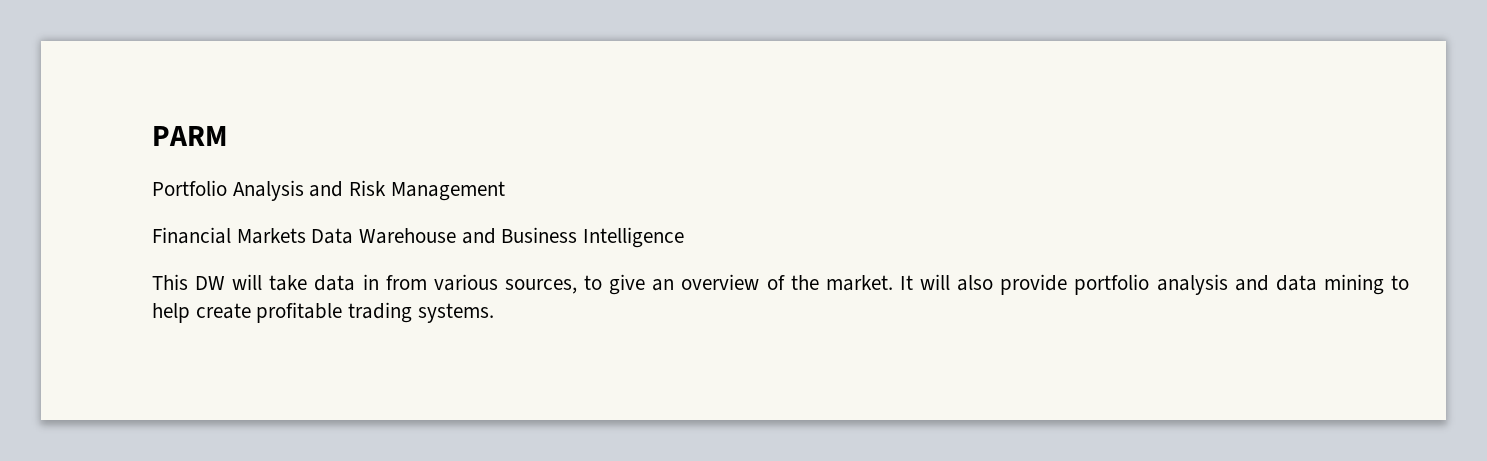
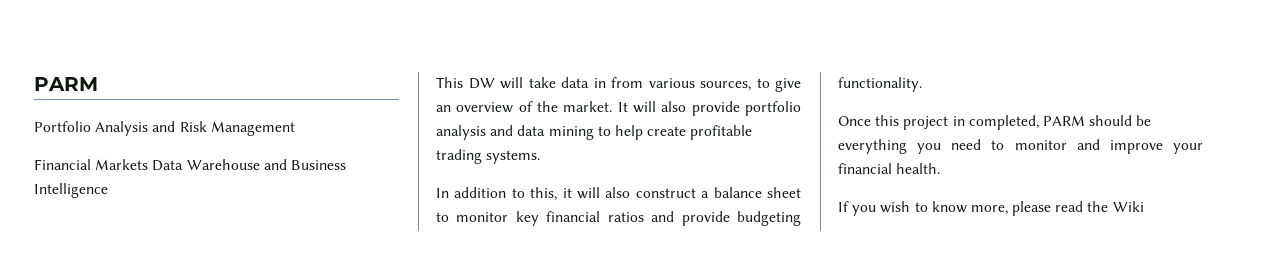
+ In addition to this, it will also construct a balance sheet to monitor key financial ratios and provide budgeting functionality.
+ Once this project in completed, PARM should be everything you need to monitor and improve your financial health.
+ If you wish to know more, please read the Wiki

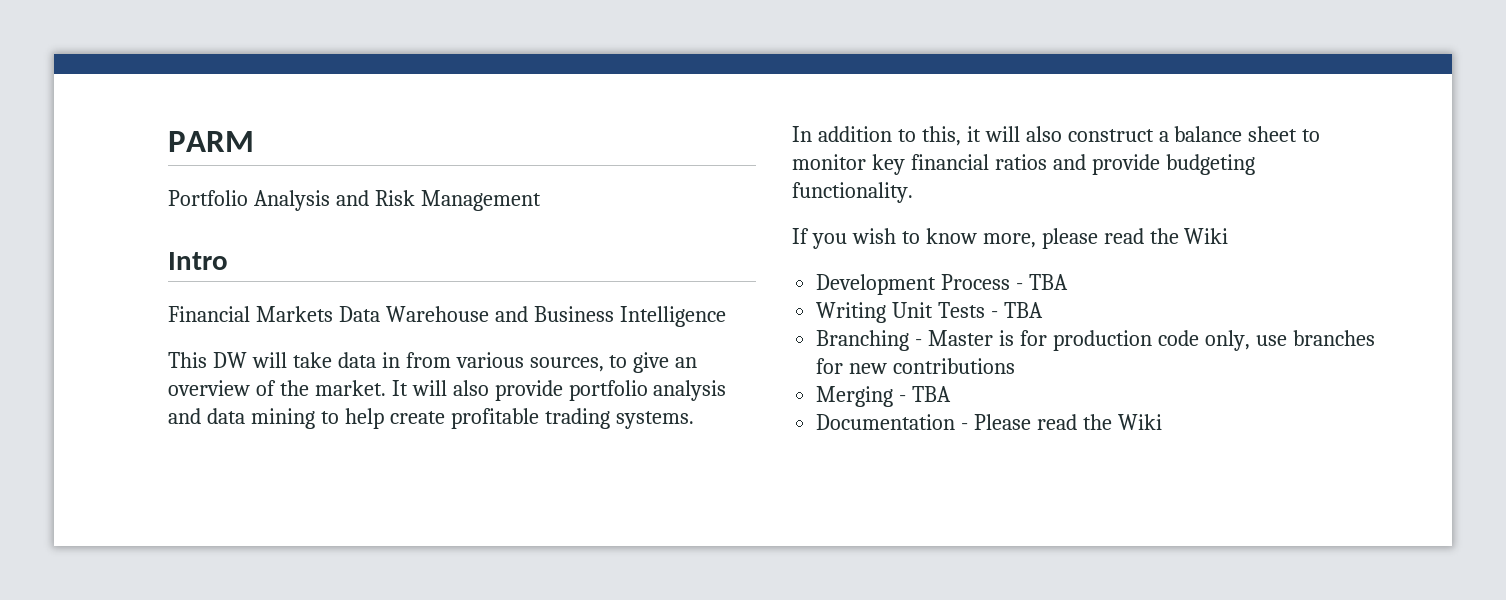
+ Intro
- Once this project in completed, PARM should be everything you need to monitor and improve your financial health.
+ Development Process - TBA
+ Writing Unit Tests - TBA
+ Branching - Master is for production code only, use branches for new contributions
+ Merging - TBA
+ Documentation - Please read the Wiki

